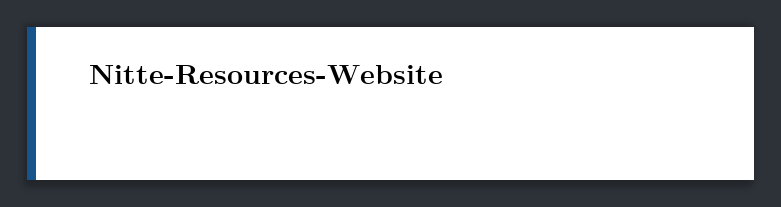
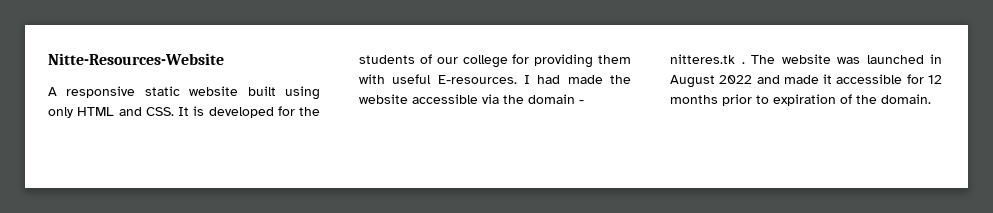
+ A responsive static website built using only HTML and CSS. It is developed for the students of our college for providing them with useful E-resources. I had made the website accessible via the domain - nitteres.tk . The website was launched in August 2022 and made it accessible for 12 months prior to expiration of the domain.

